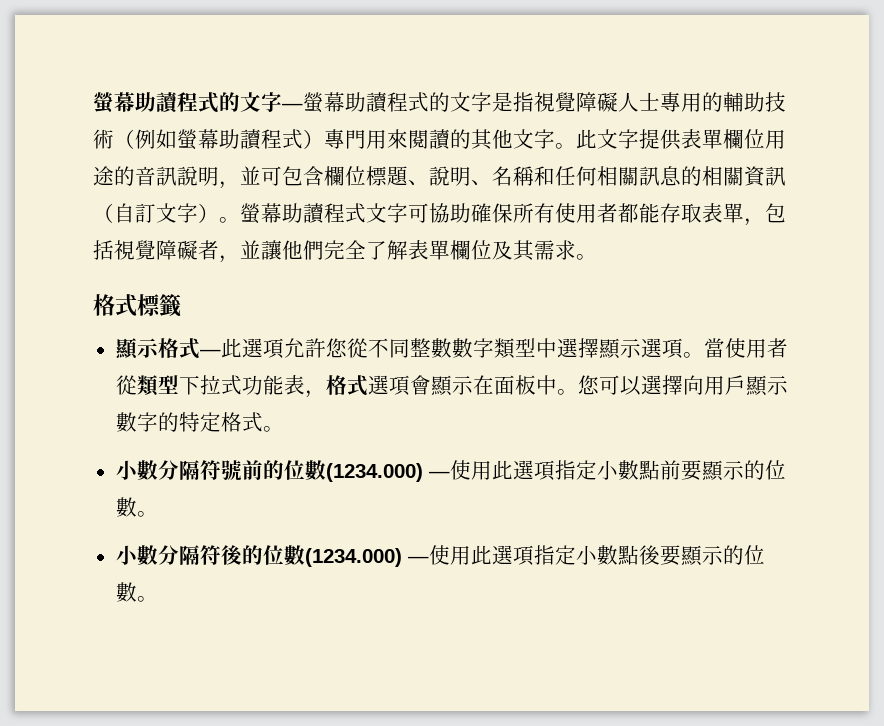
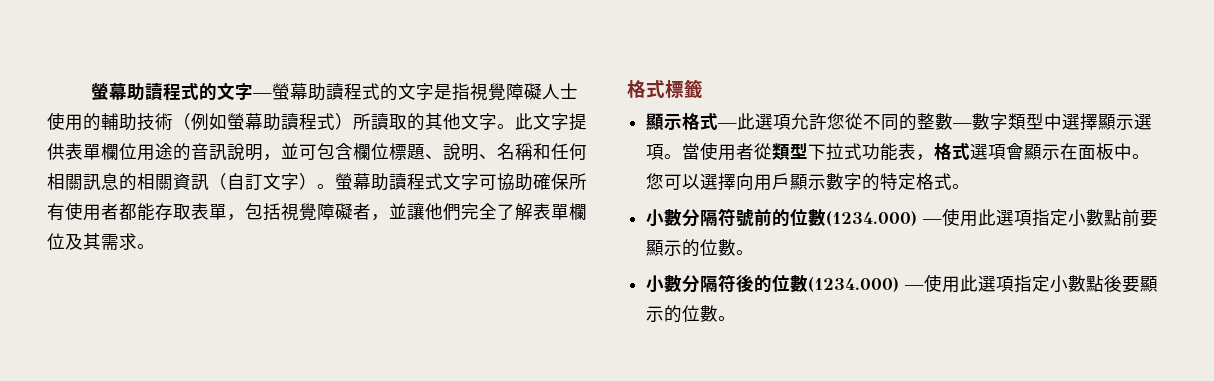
- 螢幕助讀程式的文字—螢幕助讀程式的文字是指視覺障礙人士專用的輔助技術（例如螢幕助讀程式）專門用來閱讀的其他文字。
+ 螢幕助讀程式的文字—螢幕助讀程式的文字是指視覺障礙人士使用的輔助技術（例如螢幕助讀程式）所讀取的其他文字。
- 顯示格式—此選項允許您從不同整數數字類型中選擇顯示選項。
+ 顯示格式—此選項允許您從不同的整數—數字類型中選擇顯示選項。

